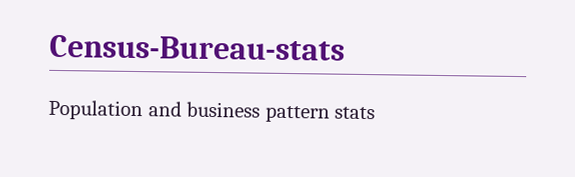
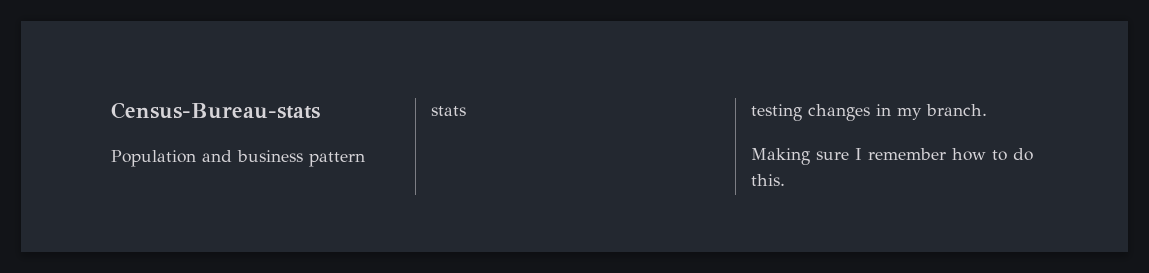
+ testing changes in my branch.
+ Making sure I remember how to do this.

